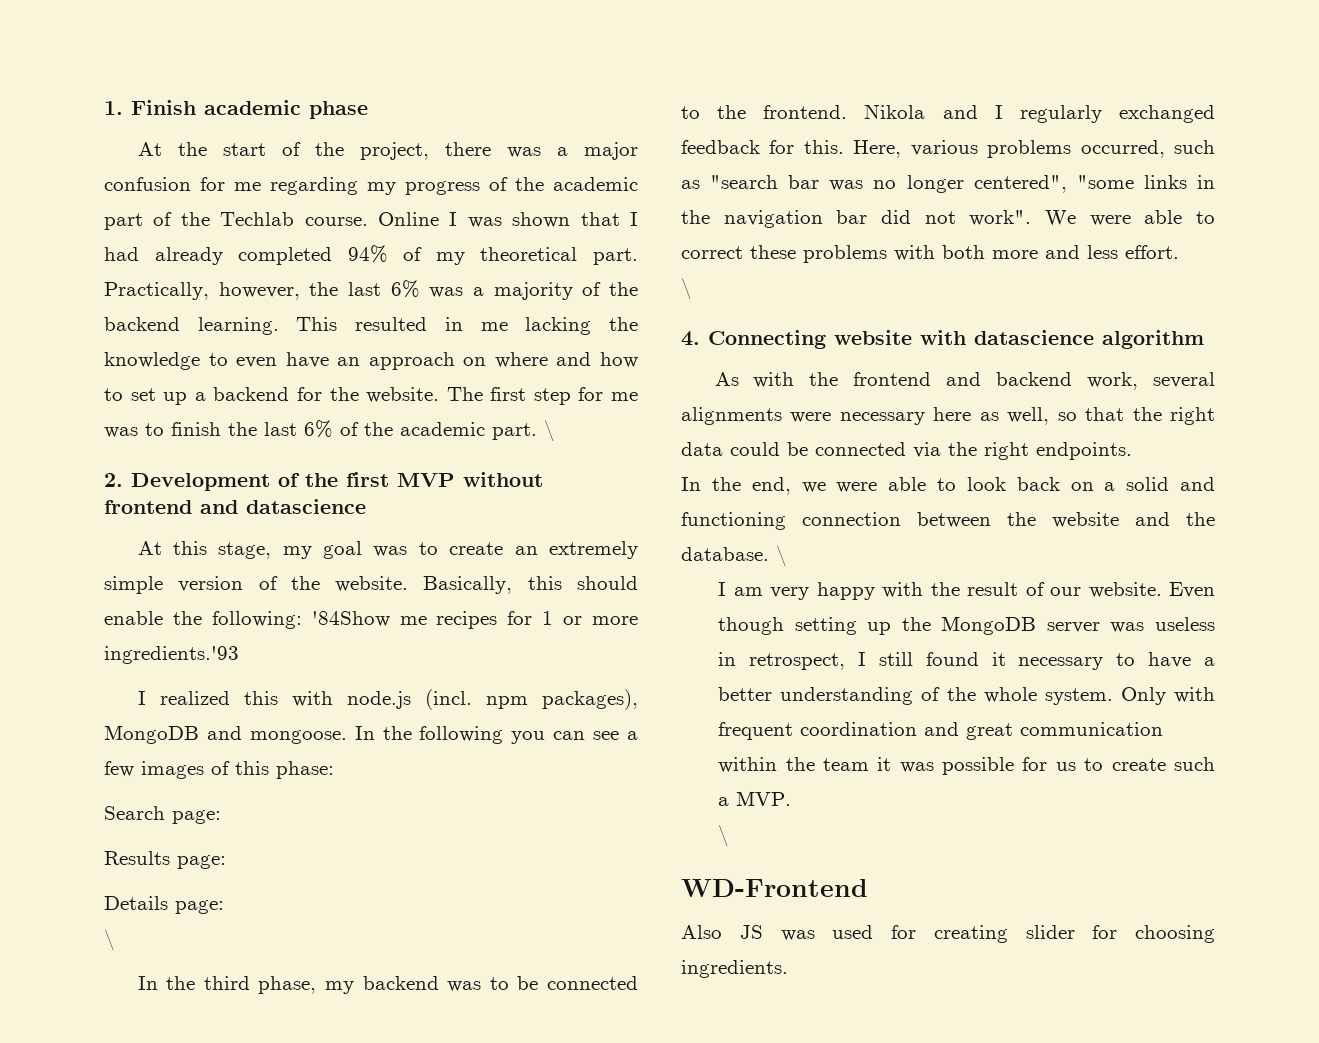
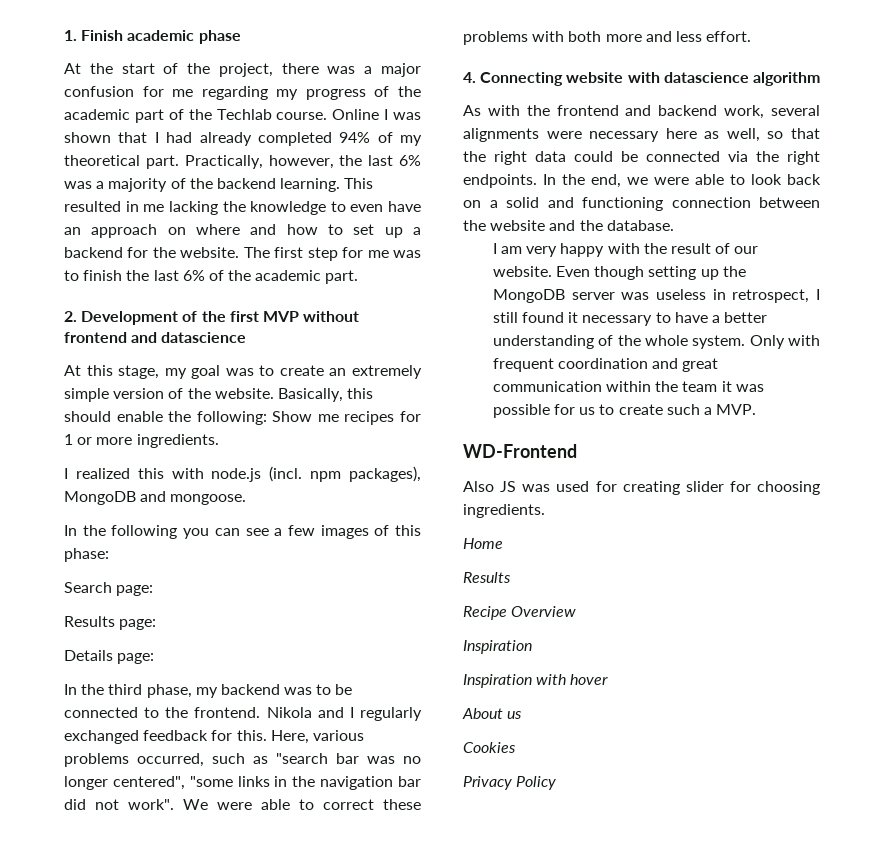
- The first step for me was to finish the last 6% of the academic part. \
+ The first step for me was to finish the last 6% of the academic part.
- Basically, this should enable the following: '84Show me recipes for 1 or more ingredients.'93
+ Basically, this should enable the following: Show me recipes for 1 or more ingredients.
- I realized this with node.js (incl. npm packages), MongoDB and mongoose. In the following you can see a few images of this phase:
+ I realized this with node.js (incl. npm packages), MongoDB and mongoose.
+ In the following you can see a few images of this phase:
  Details page:
- \
  We were able to correct these problems with both more and less effort.
- \
- As with the frontend and backend work, several alignments were necessary here as well, so that the right data could be connected via the right endpoints.
- In the end, we were able to look back on a solid and functioning connection between the website and the database. \
+ As with the frontend and backend work, several alignments were necessary here as well, so that the right data could be connected via the right endpoints. In the end, we were able to look back on a solid and functioning connection between the website and the database.
  Only with frequent coordination and great communication within the team it was possible for us to create such a MVP.
- \
+ Home
+ Results
+ Recipe Overview
+ Inspiration
+ Inspiration with hover
+ About us
+ Cookies
+ Privacy Policy

